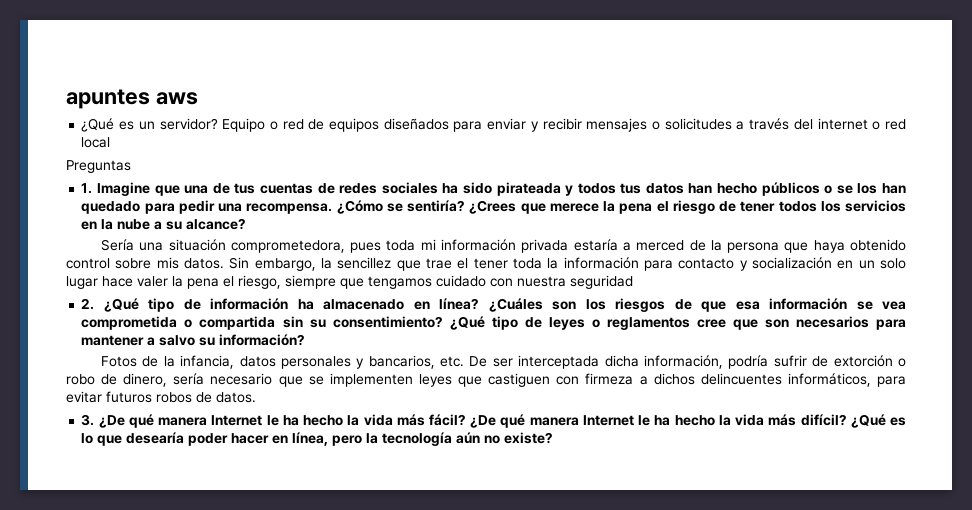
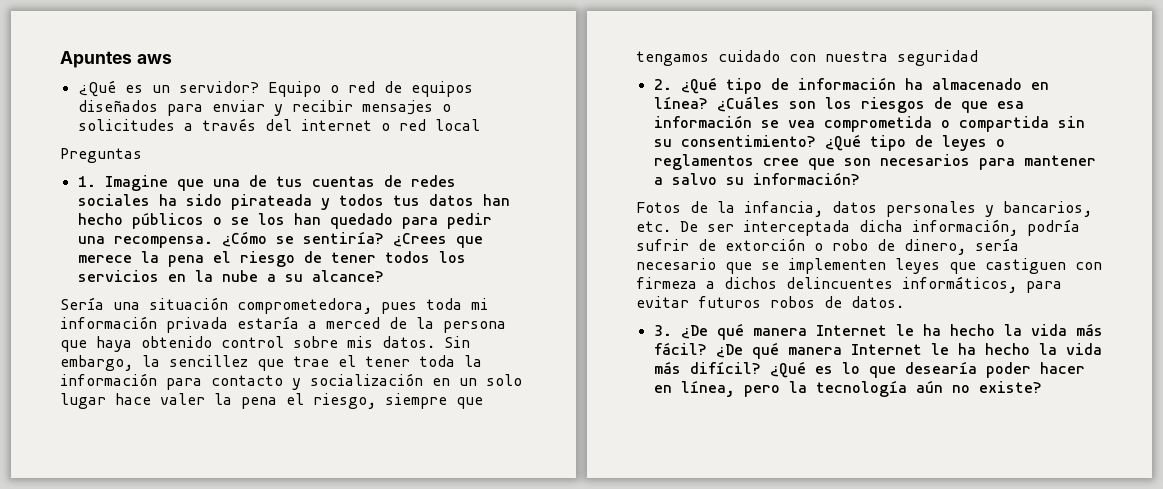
- apuntes aws
+ Apuntes aws

